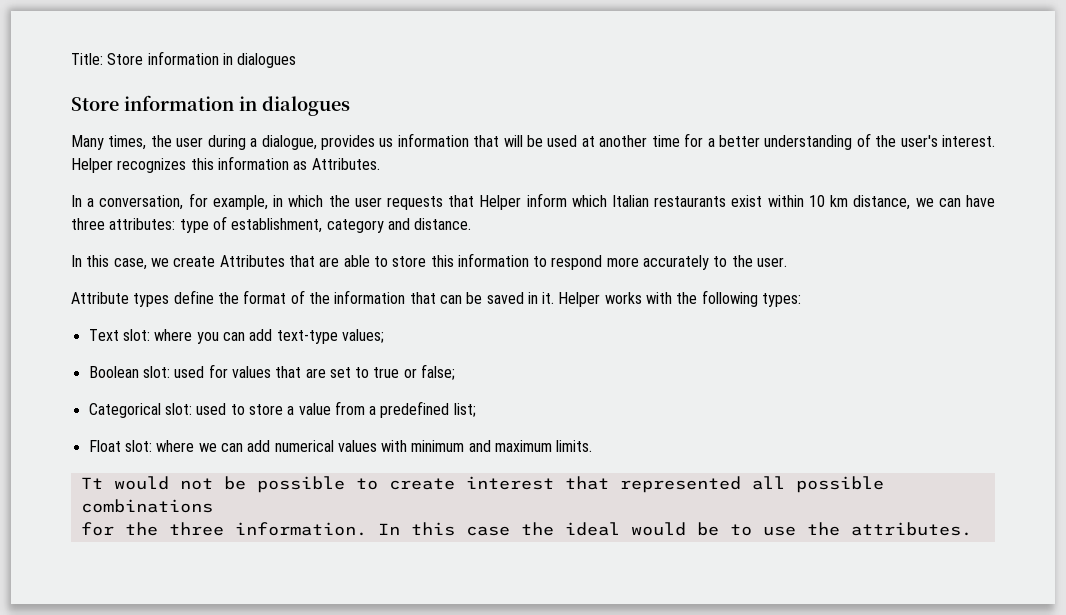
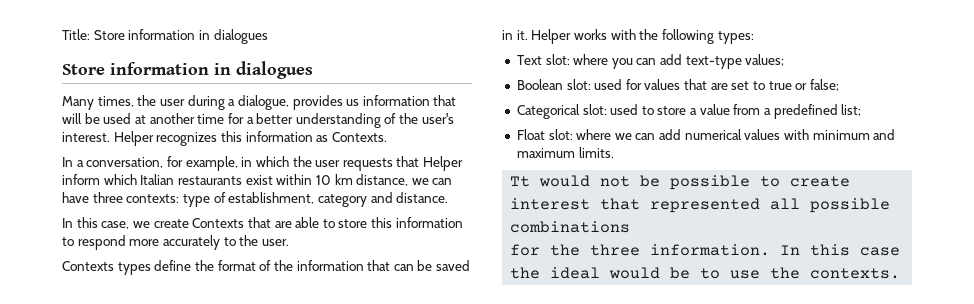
- Helper recognizes this information as Attributes.
+ Helper recognizes this information as Contexts.
- In a conversation, for example, in which the user requests that Helper inform which Italian restaurants exist within 10 km distance, we can have three attributes: type of establishment, category and distance.
+ In a conversation, for example, in which the user requests that Helper inform which Italian restaurants exist within 10 km distance, we can have three contexts: type of establishment, category and distance.
- In this case, we create Attributes that are able to store this information to respond more accurately to the user.
+ In this case, we create Contexts that are able to store this information to respond more accurately to the user.
- Attribute types define the format of the information that can be saved in it.
+ Contexts types define the format of the information that can be saved in it.
- In this case the ideal would be to use the attributes.
+ In this case the ideal would be to use the contexts.

